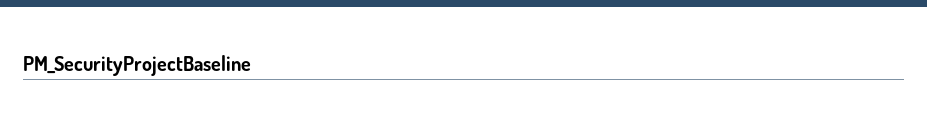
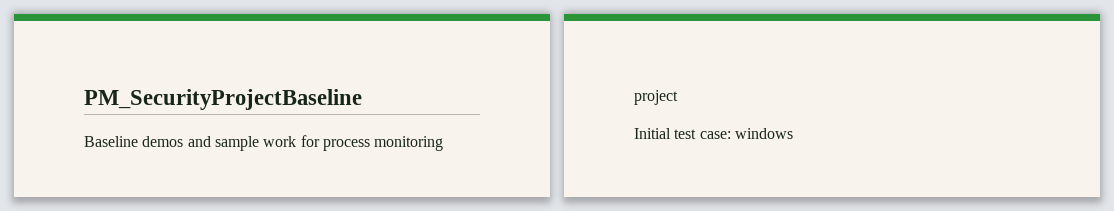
+ Baseline demos and sample work for process monitoring project
+ Initial test case: windows

